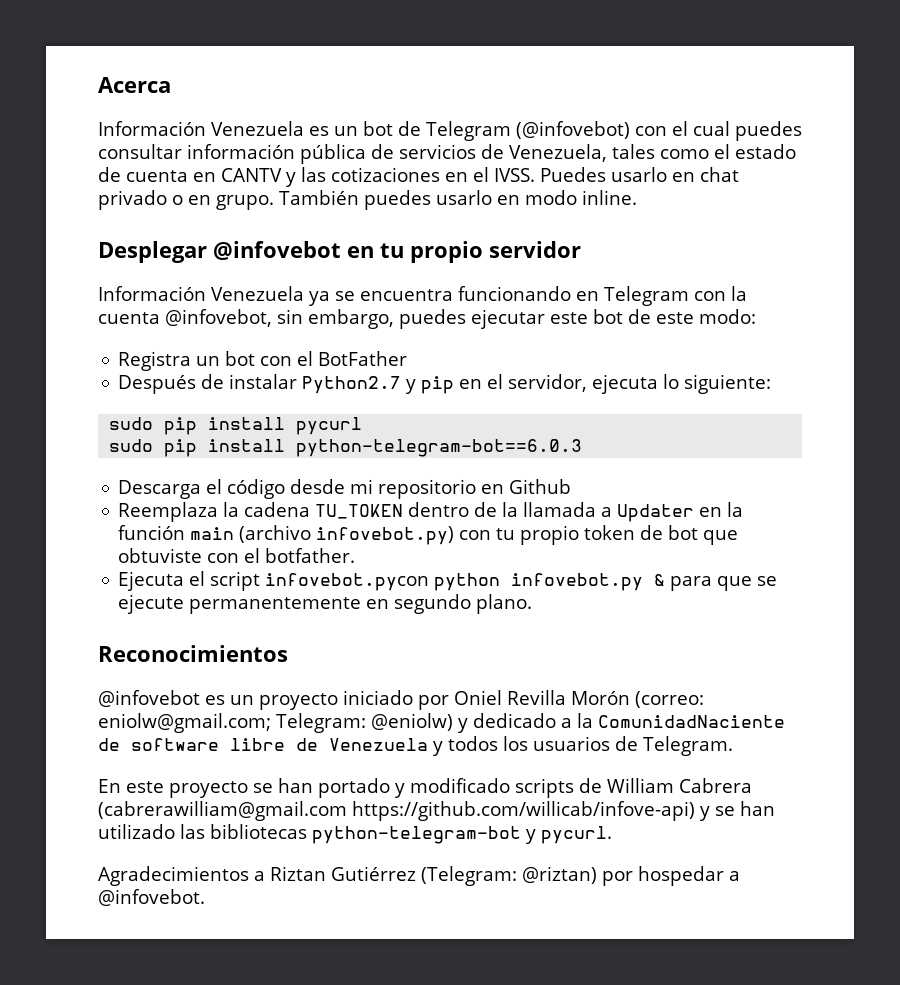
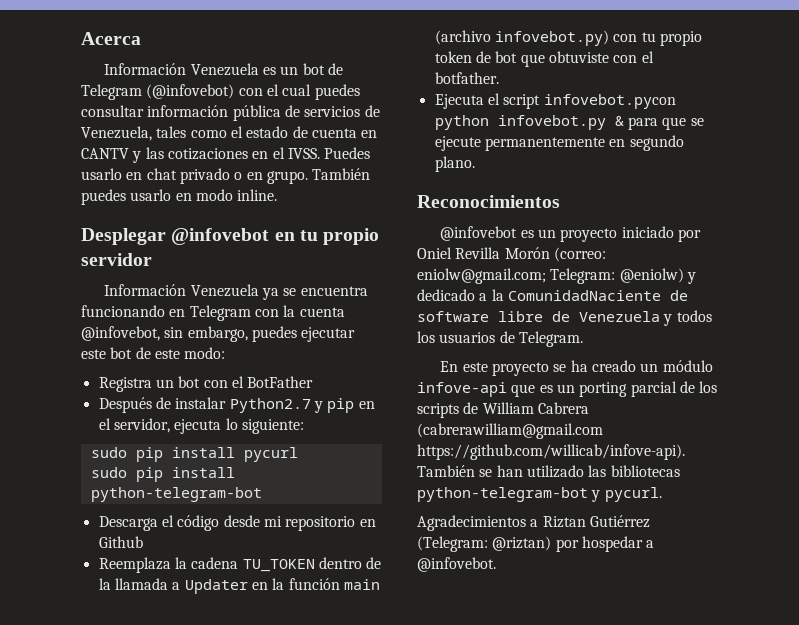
- sudo pip install python-telegram-bot==6.0.3
+ sudo pip install python-telegram-bot
- En este proyecto se han portado y modificado scripts de William Cabrera (cabrerawilliam@gmail.com https://github.com/willicab/infove-api) y se han utilizado las bibliotecas python-telegram-bot y pycurl.
+ En este proyecto se ha creado un módulo infove-api que es un porting parcial de los scripts de William Cabrera (cabrerawilliam@gmail.com https://github.com/willicab/infove-api). También se han utilizado las bibliotecas python-telegram-bot y pycurl.

